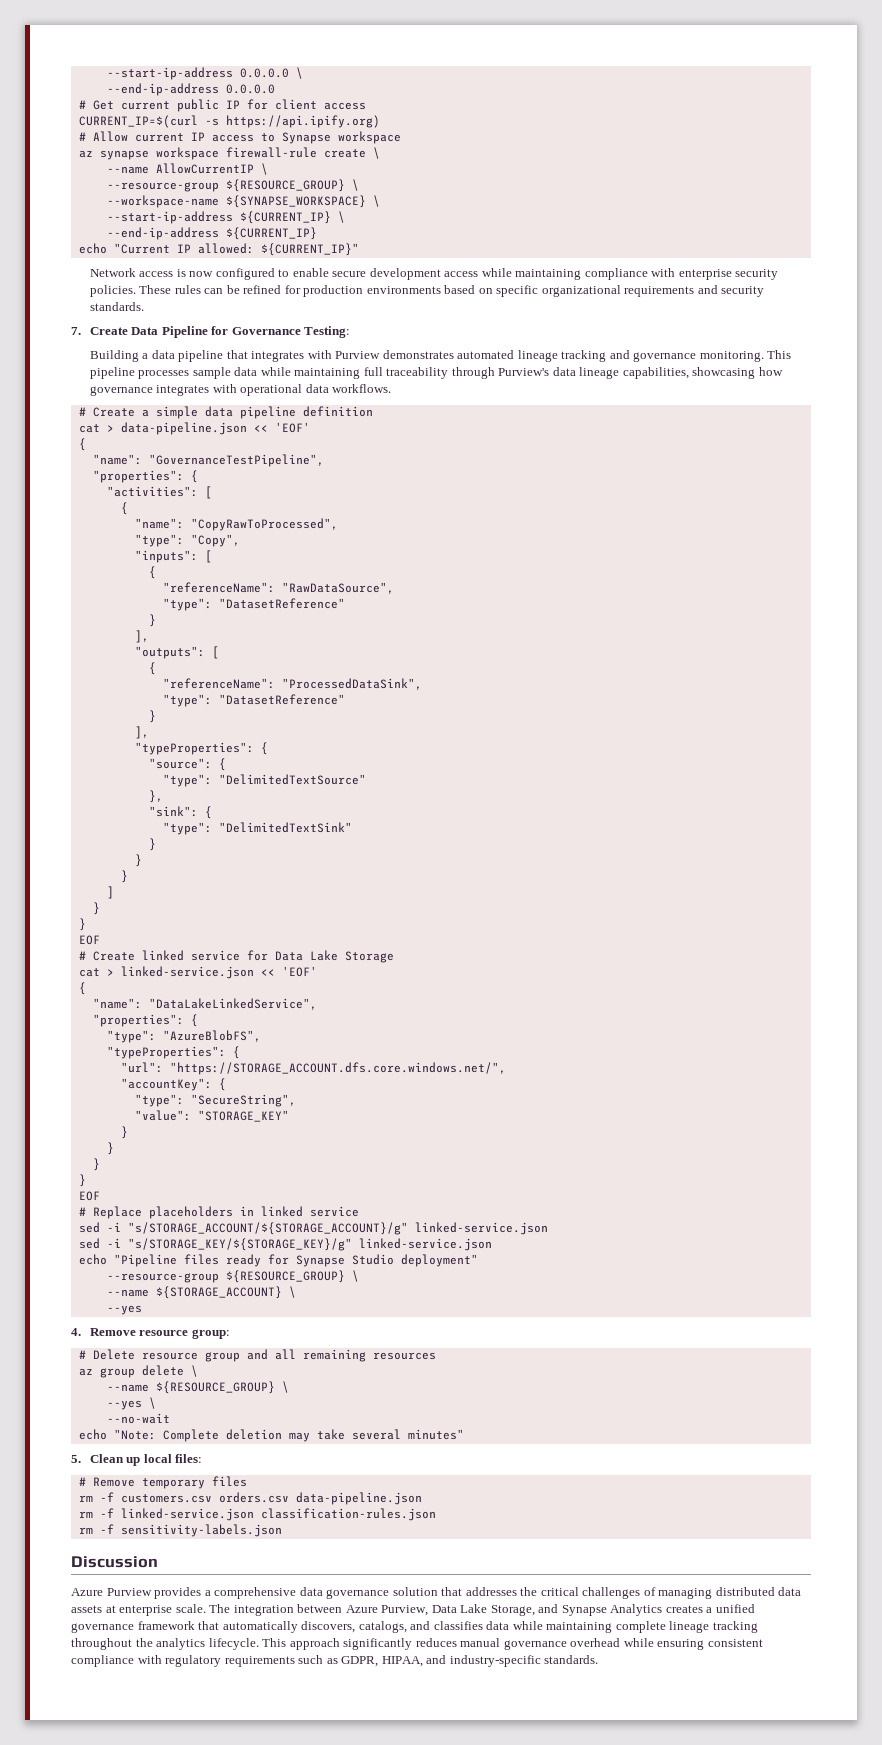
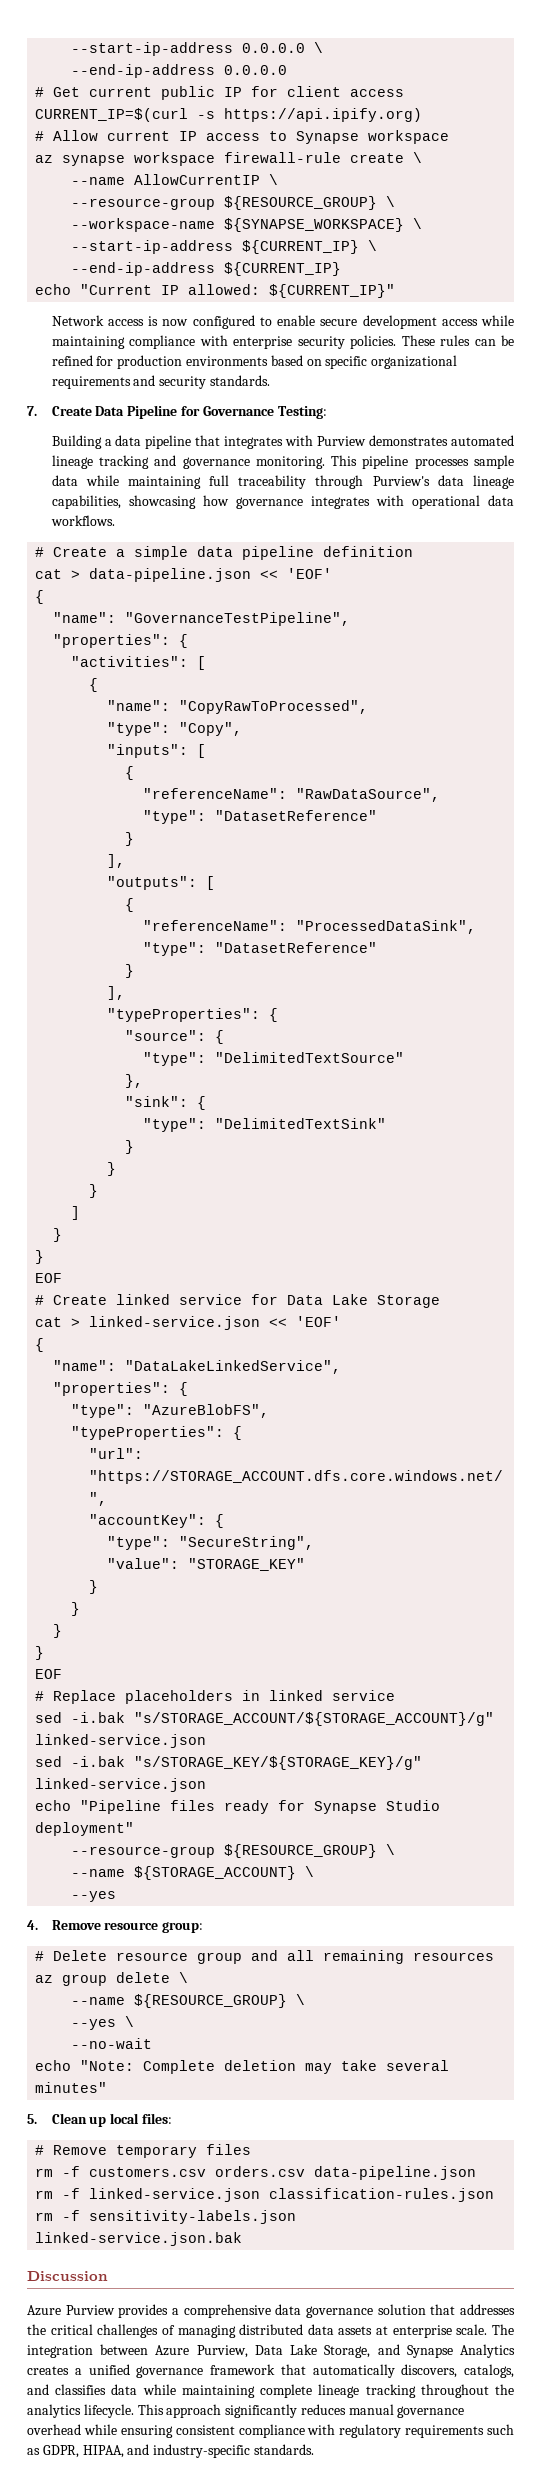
- sed -i "s/STORAGE_ACCOUNT/${STORAGE_ACCOUNT}/g" linked-service.json
+ sed -i.bak "s/STORAGE_ACCOUNT/${STORAGE_ACCOUNT}/g" linked-service.json
- sed -i "s/STORAGE_KEY/${STORAGE_KEY}/g" linked-service.json
+ sed -i.bak "s/STORAGE_KEY/${STORAGE_KEY}/g" linked-service.json
- rm -f sensitivity-labels.json
+ rm -f sensitivity-labels.json linked-service.json.bak

